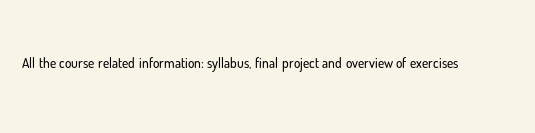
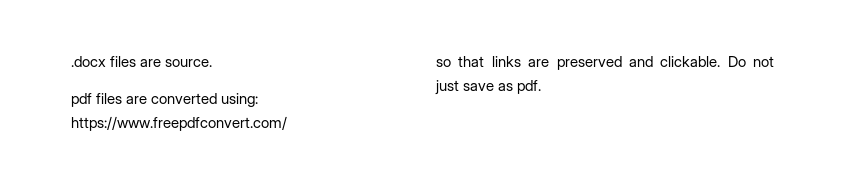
- All the course related information: syllabus, final project and overview of exercises
+ .docx files are source.
+ pdf files are converted using: https://www.freepdfconvert.com/
+ so that links are preserved and clickable. Do not just save as pdf.

